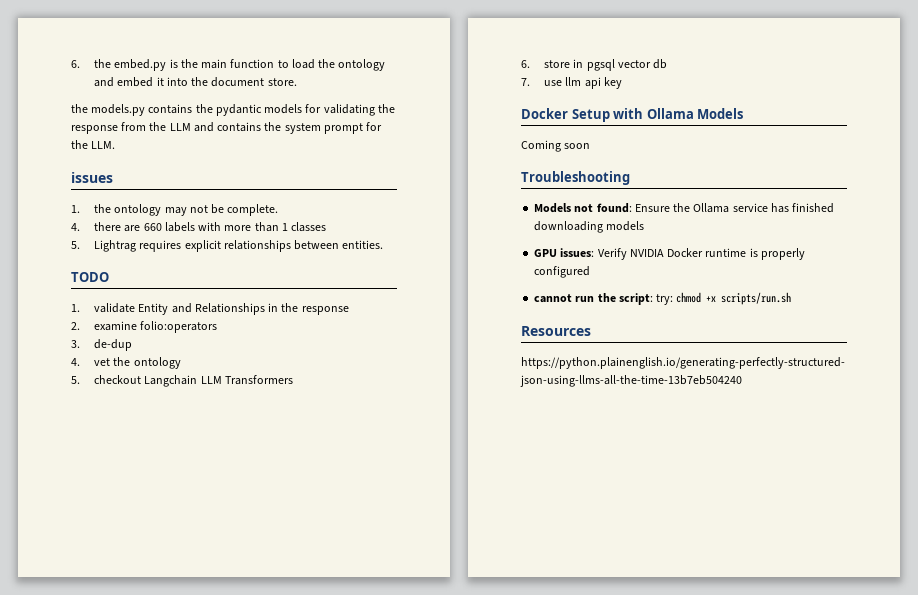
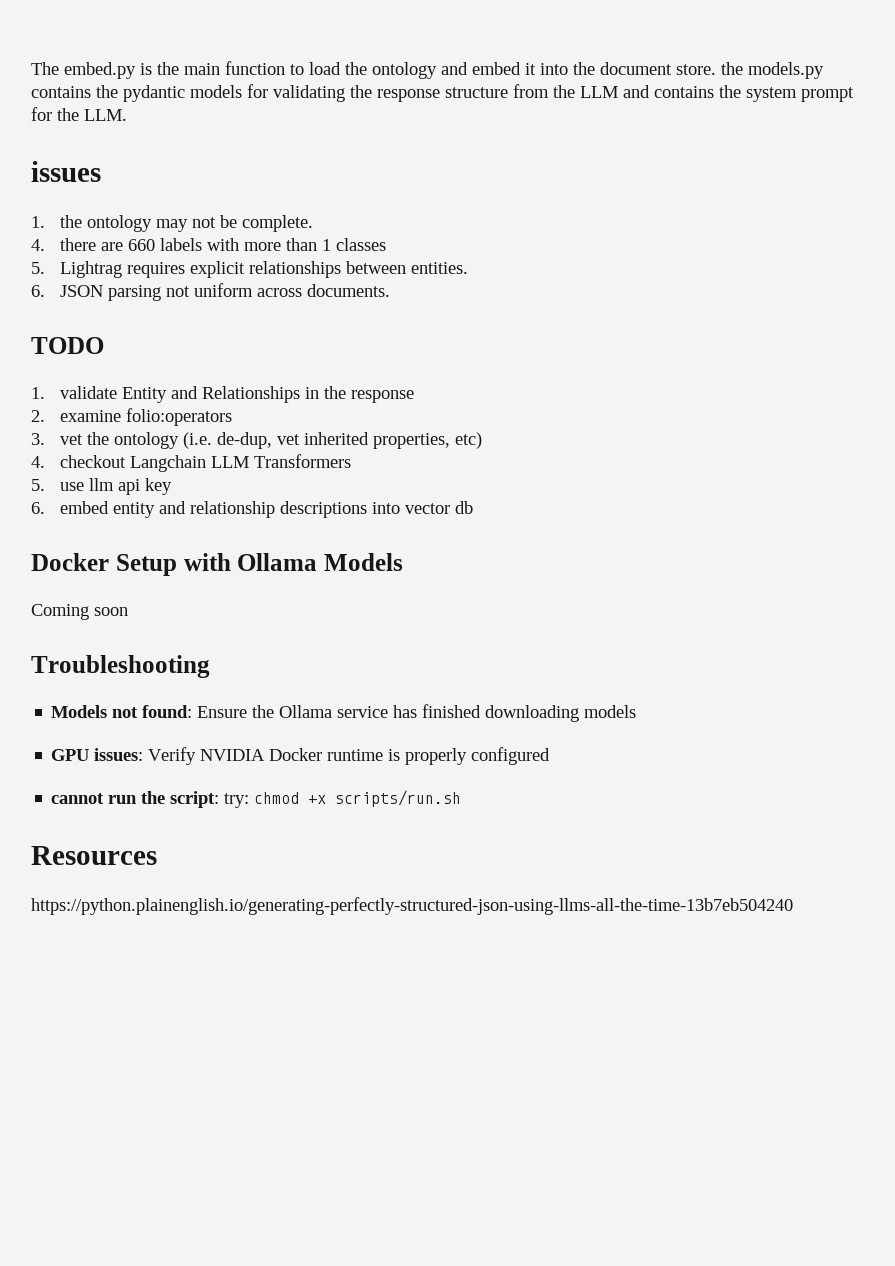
- 6. the embed.py is the main function to load the ontology and embed it into the document store.
- the models.py contains the pydantic models for validating the response from the LLM and contains the system prompt for the LLM.
+ The embed.py is the main function to load the ontology and embed it into the document store. the models.py contains the pydantic models for validating the response structure from the LLM and contains the system prompt for the LLM.
+ 6. JSON parsing not uniform across documents.
- 3. de-dup
- 4. vet the ontology
- 5. checkout Langchain LLM Transformers
- 6. store in pgsql vector db
- 7. use llm api key
+ 3. vet the ontology (i.e. de-dup, vet inherited properties, etc)
+ 4. checkout Langchain LLM Transformers
+ 5. use llm api key
+ 6. embed entity and relationship descriptions into vector db

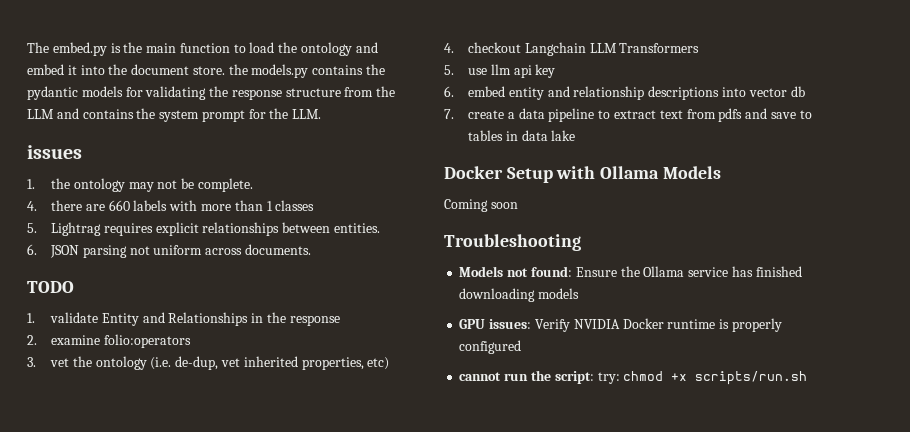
+ 7. create a data pipeline to extract text from pdfs and save to tables in data lake
- Resources
- https://python.plainenglish.io/generating-perfectly-structured-json-using-llms-all-the-time-13b7eb504240

